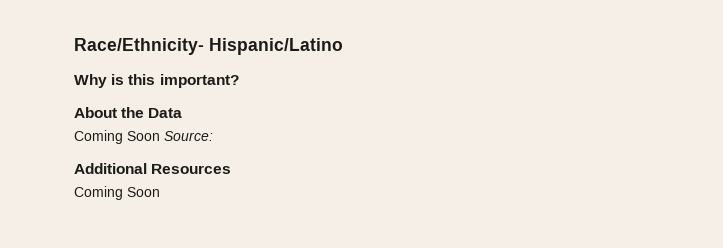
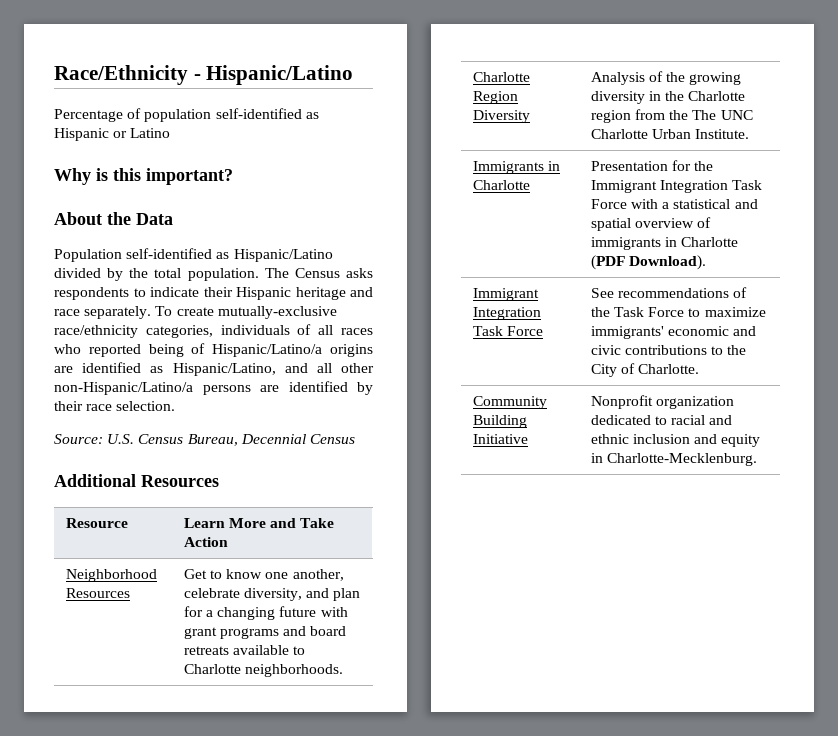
- Race/Ethnicity- Hispanic/Latino
+ Race/Ethnicity - Hispanic/Latino
+ Percentage of population self-identified as Hispanic or Latino
- Coming Soon Source:
+ Population self-identified as Hispanic/Latino divided by the total population. The Census asks respondents to indicate their Hispanic heritage and race separately. To create mutually-exclusive race/ethnicity categories, individuals of all races who reported being of Hispanic/Latino/a origins are identified as Hispanic/Latino, and all other non-Hispanic/Latino/a persons are identified by their race selection.
+ Source: U.S. Census Bureau, Decennial Census
  Additional Resources
- Coming Soon
+ Resource | Learn More and Take Action
+ Neighborhood Resources | Get to know one another, celebrate diversity, and plan for a changing future with grant programs and board retreats available to Charlotte neighborhoods.
+ Charlotte Region Diversity | Analysis of the growing diversity in the Charlotte region from the The UNC Charlotte Urban Institute.
+ Immigrants in Charlotte | Presentation for the Immigrant Integration Task Force with a statistical and spatial overview of immigrants in Charlotte (PDF Download).
+ Immigrant Integration Task Force | See recommendations of the Task Force to maximize immigrants' economic and civic contributions to the City of Charlotte.
+ Community Building Initiative | Nonprofit organization dedicated to racial and ethnic inclusion and equity in Charlotte-Mecklenburg.

